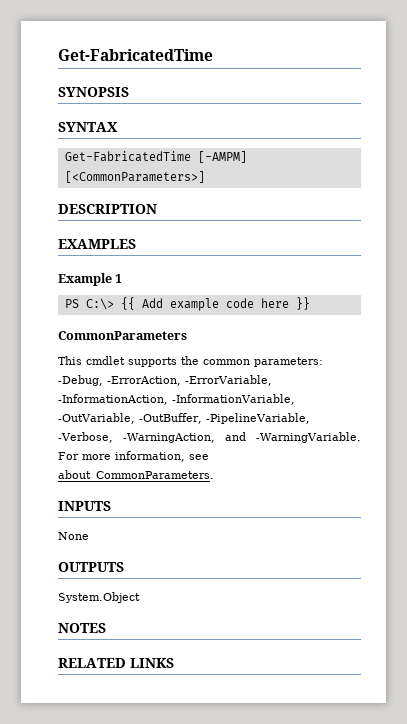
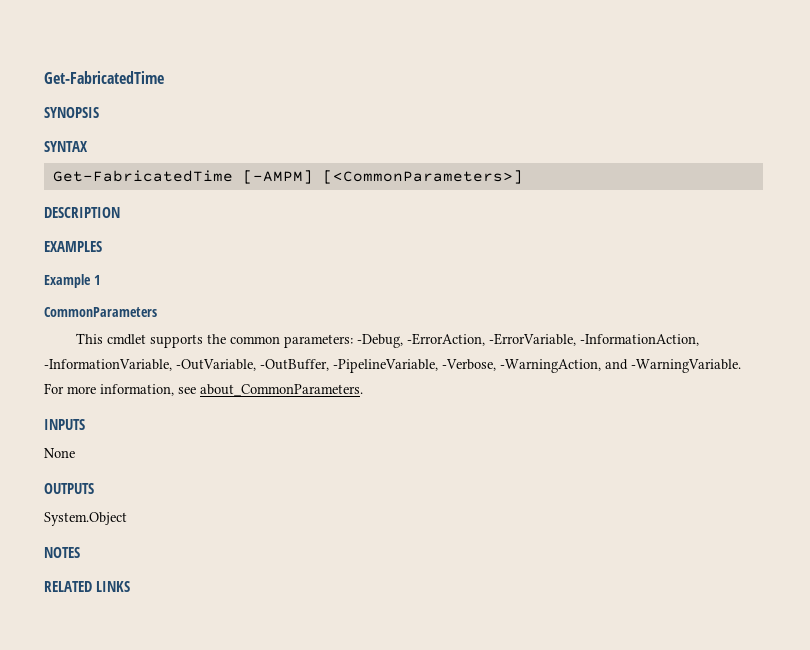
- PS C:\> {{ Add example code here }}

